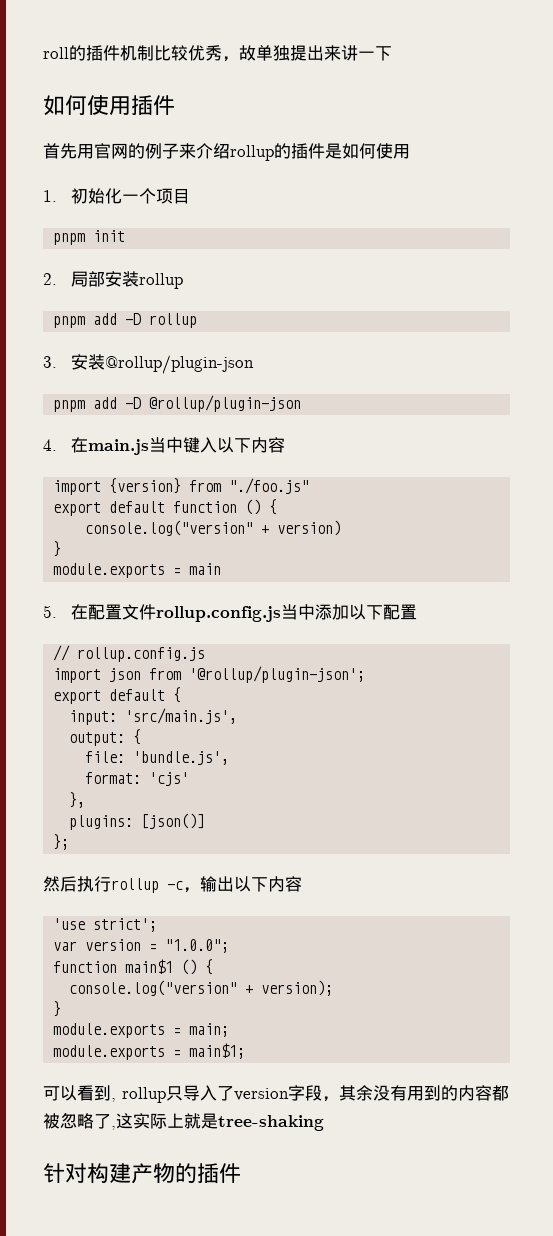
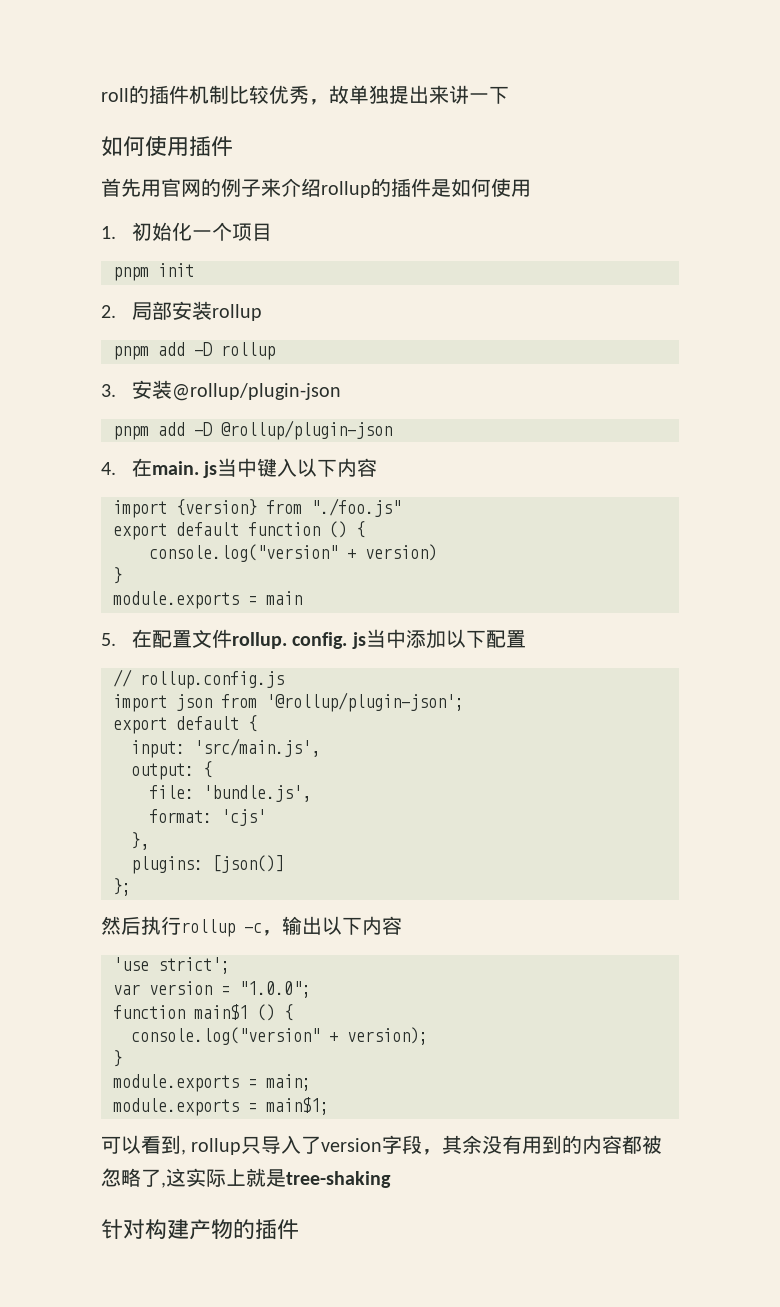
- 4.在main.js当中键入以下内容
+ 4.在main. js当中键入以下内容
- 5.在配置文件rollup.config.js当中添加以下配置
+ 5.在配置文件rollup. config. js当中添加以下配置

